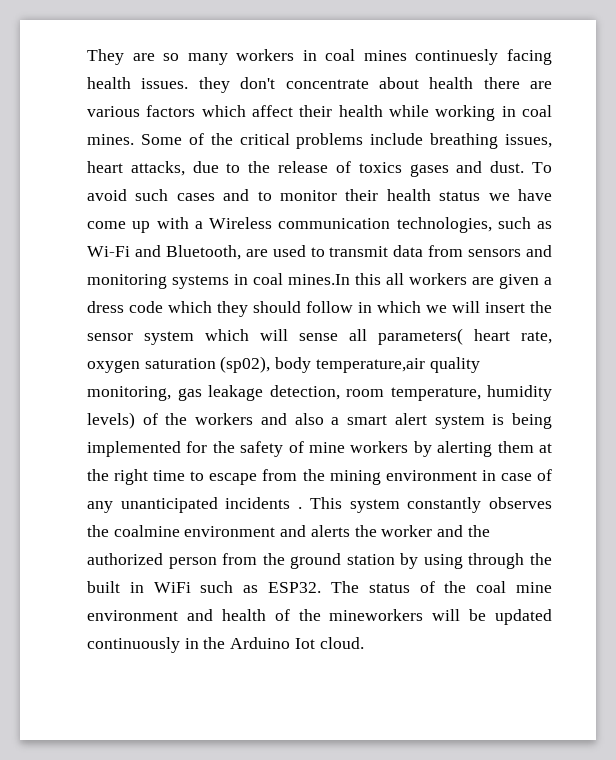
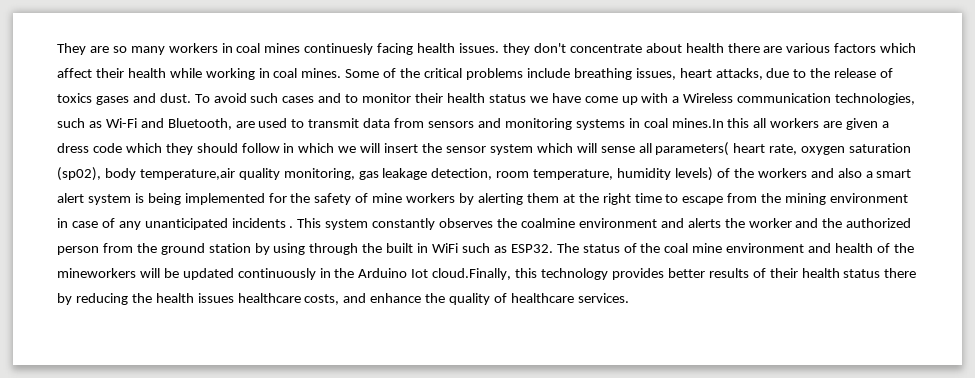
- The status of the coal mine environment and health of the mineworkers will be updated continuously in the Arduino Iot cloud.
+ The status of the coal mine environment and health of the mineworkers will be updated continuously in the Arduino Iot cloud.Finally, this technology provides better results of their health status there by reducing the health issues healthcare costs, and enhance the quality of healthcare services.

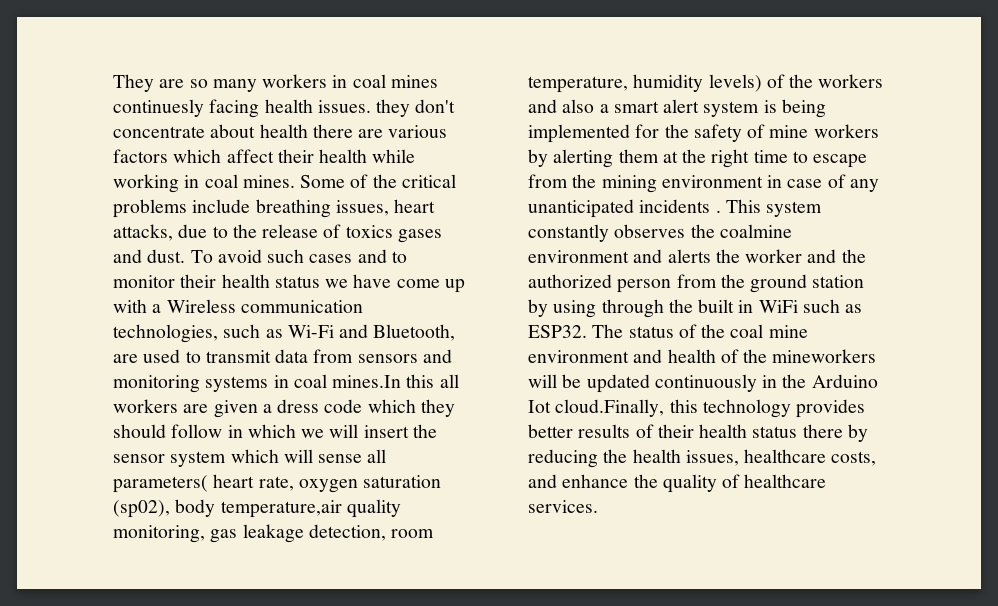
- The status of the coal mine environment and health of the mineworkers will be updated continuously in the Arduino Iot cloud.Finally, this technology provides better results of their health status there by reducing the health issues healthcare costs, and enhance the quality of healthcare services.
+ The status of the coal mine environment and health of the mineworkers will be updated continuously in the Arduino Iot cloud.Finally, this technology provides better results of their health status there by reducing the health issues, healthcare costs, and enhance the quality of healthcare services.

